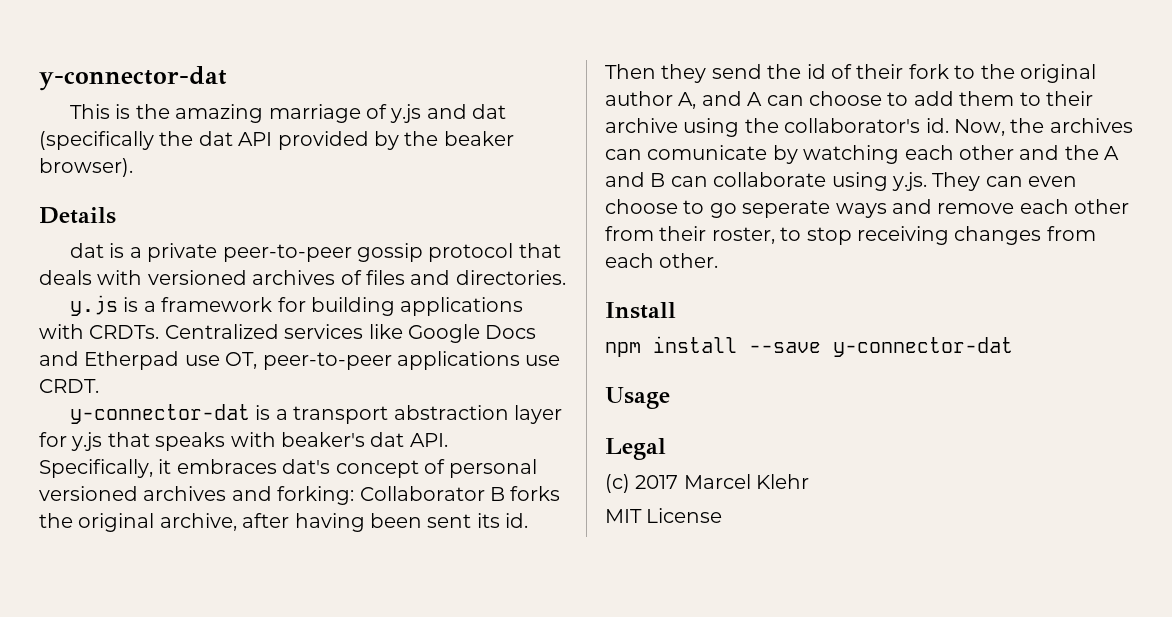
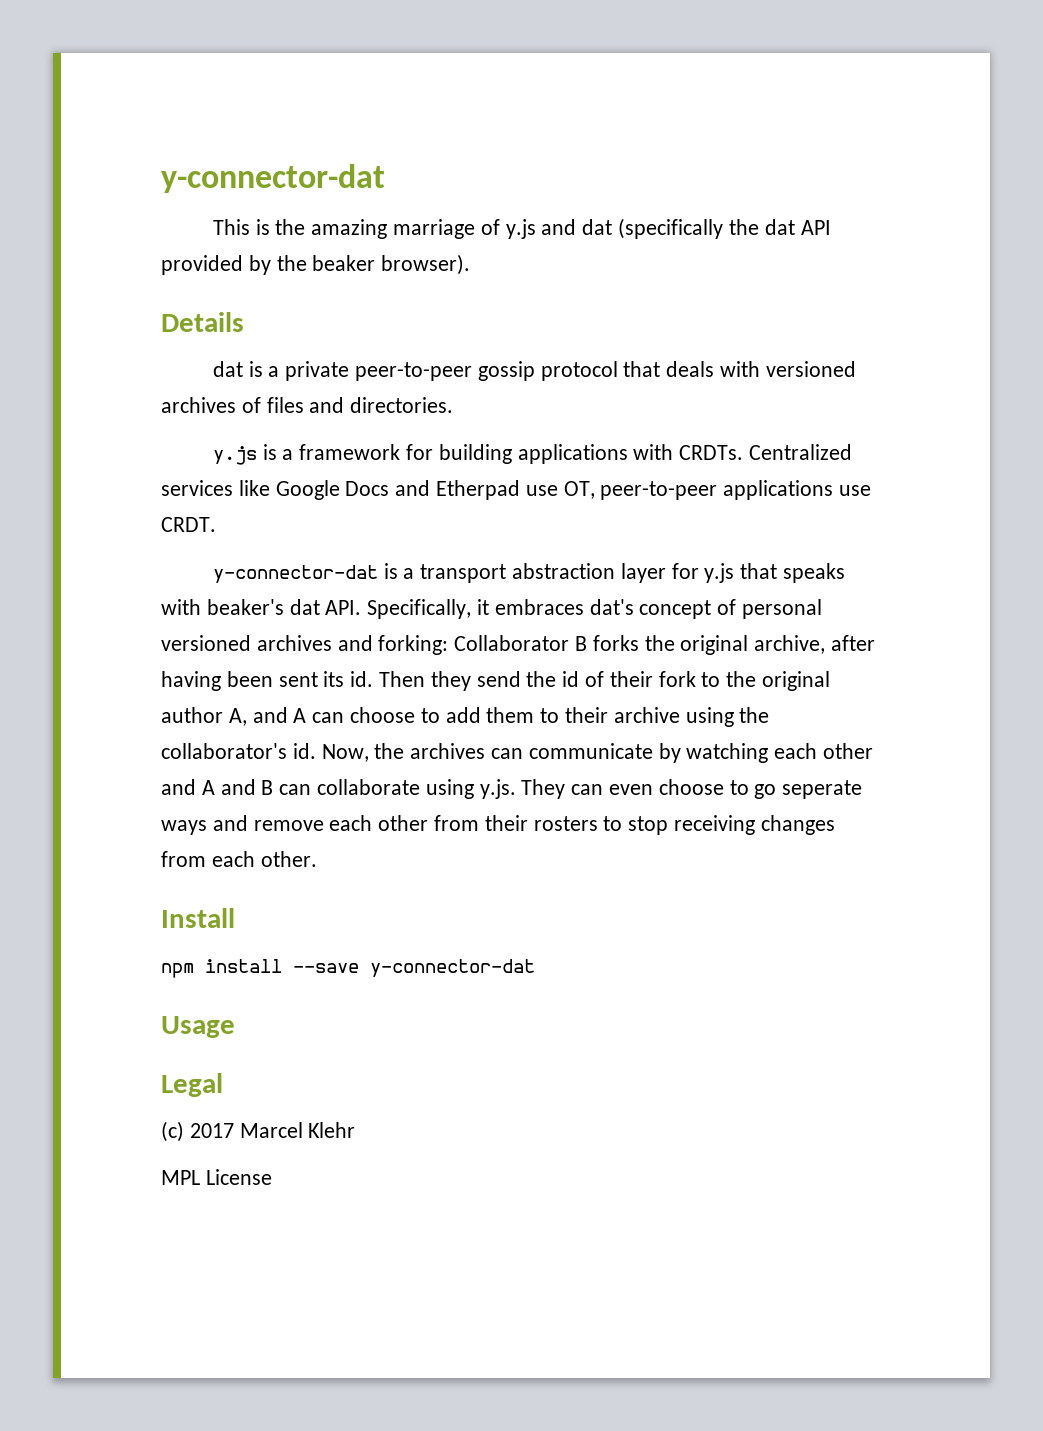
- Now, the archives can comunicate by watching each other and the A and B can collaborate using y.js. They can even choose to go seperate ways and remove each other from their roster, to stop receiving changes from each other.
+ Now, the archives can communicate by watching each other and A and B can collaborate using y.js. They can even choose to go seperate ways and remove each other from their rosters to stop receiving changes from each other.
- MIT License
+ MPL License

